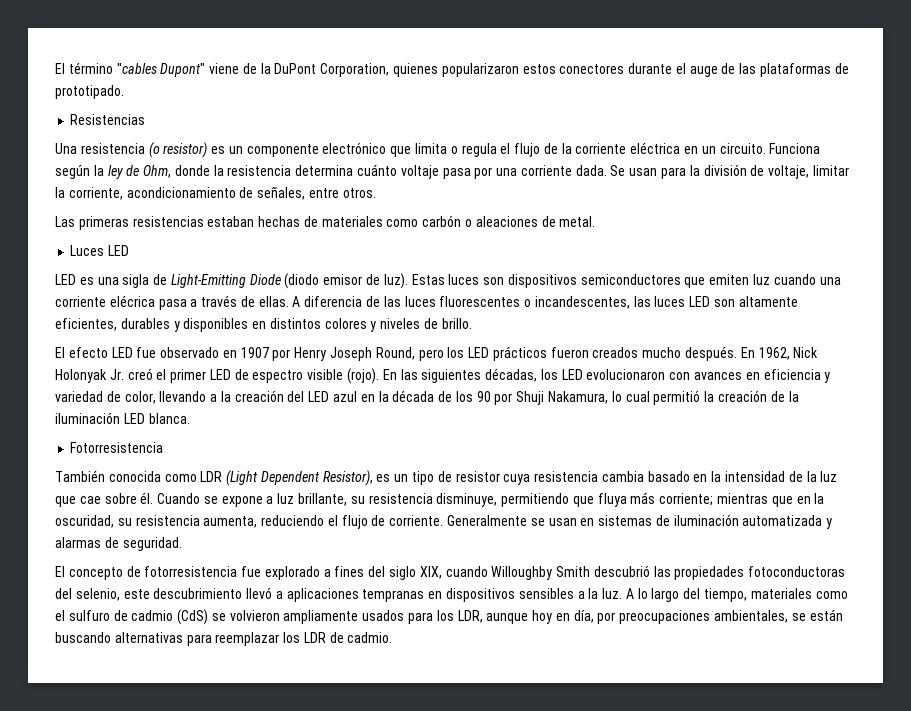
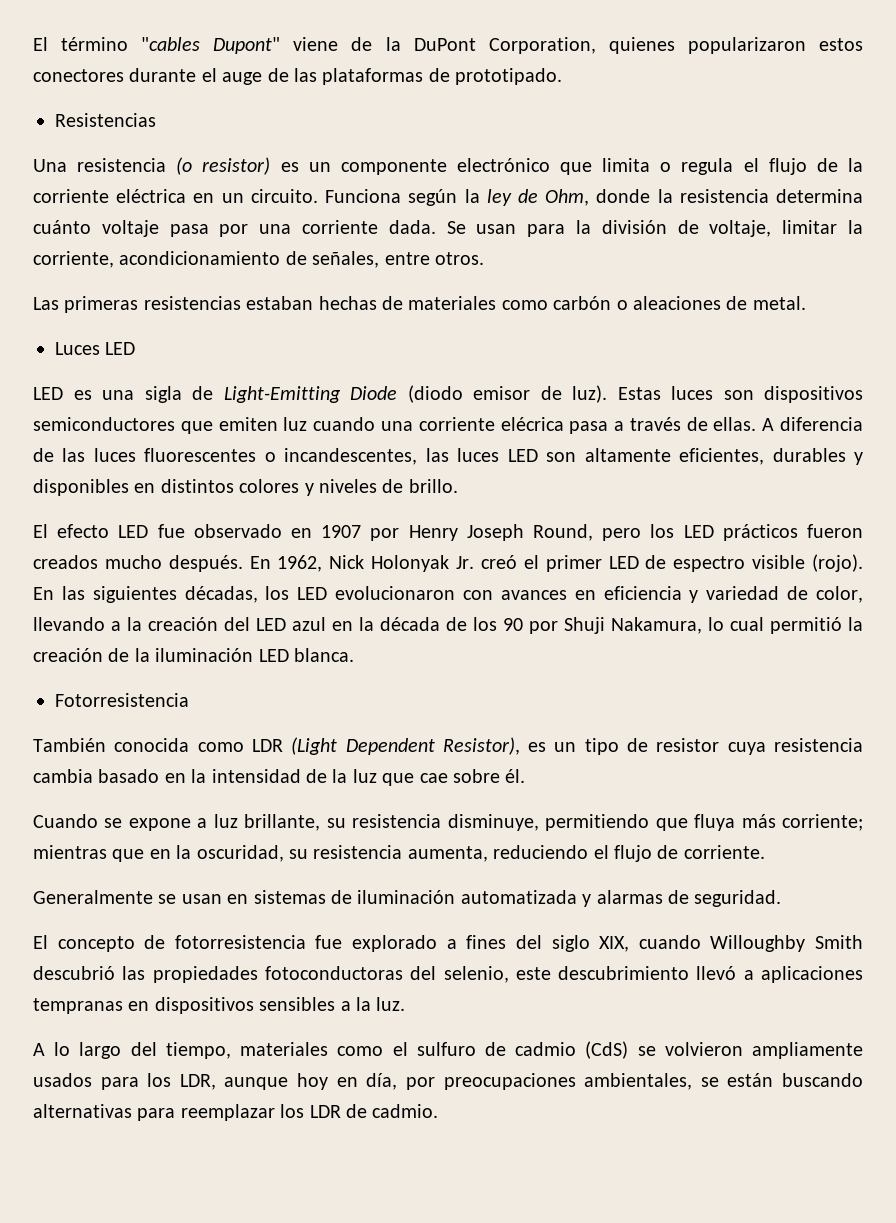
- También conocida como LDR (Light Dependent Resistor), es un tipo de resistor cuya resistencia cambia basado en la intensidad de la luz que cae sobre él. Cuando se expone a luz brillante, su resistencia disminuye, permitiendo que fluya más corriente;
+ También conocida como LDR (Light Dependent Resistor), es un tipo de resistor cuya resistencia cambia basado en la intensidad de la luz que cae sobre él.
+ Cuando se expone a luz brillante, su resistencia disminuye, permitiendo que fluya más corriente;
- mientras que en la oscuridad, su resistencia aumenta, reduciendo el flujo de corriente. Generalmente se usan en sistemas de iluminación automatizada y alarmas de seguridad.
+ mientras que en la oscuridad, su resistencia aumenta, reduciendo el flujo de corriente.
+ Generalmente se usan en sistemas de iluminación automatizada y alarmas de seguridad.
- El concepto de fotorresistencia fue explorado a fines del siglo XIX, cuando Willoughby Smith descubrió las propiedades fotoconductoras del selenio, este descubrimiento llevó a aplicaciones tempranas en dispositivos sensibles a la luz. A lo largo del tiempo, materiales como el sulfuro de cadmio (CdS) se volvieron ampliamente usados para los LDR, aunque hoy en día, por preocupaciones ambientales, se están buscando alternativas para reemplazar los LDR de cadmio.
+ El concepto de fotorresistencia fue explorado a fines del siglo XIX, cuando Willoughby Smith descubrió las propiedades fotoconductoras del selenio, este descubrimiento llevó a aplicaciones tempranas en dispositivos sensibles a la luz.
+ A lo largo del tiempo, materiales como el sulfuro de cadmio (CdS) se volvieron ampliamente usados para los LDR, aunque hoy en día, por preocupaciones ambientales, se están buscando alternativas para reemplazar los LDR de cadmio.

